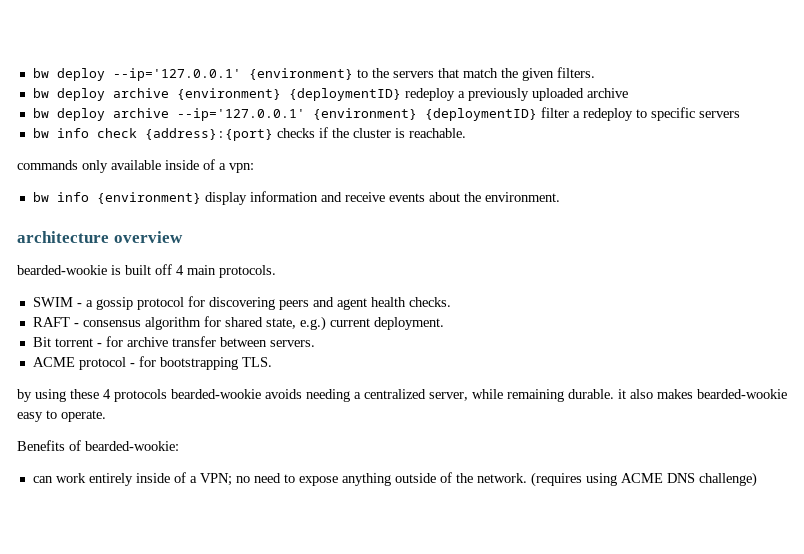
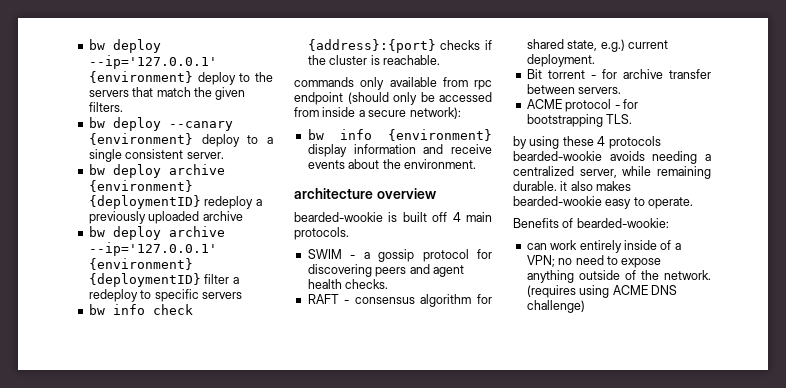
- bw deploy --ip='127.0.0.1' {environment} to the servers that match the given filters.
+ bw deploy --ip='127.0.0.1' {environment} deploy to the servers that match the given filters.
+ bw deploy --canary {environment} deploy to a single consistent server.
- commands only available inside of a vpn:
+ commands only available from rpc endpoint (should only be accessed from inside a secure network):

